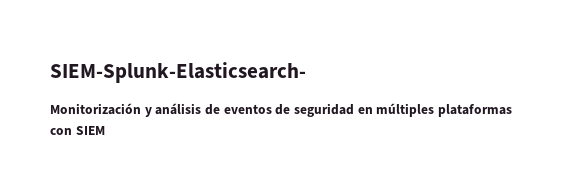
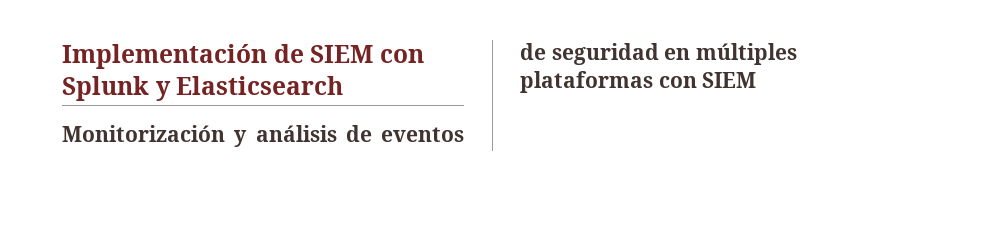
- SIEM-Splunk-Elasticsearch-
+ Implementación de SIEM con Splunk y Elasticsearch

